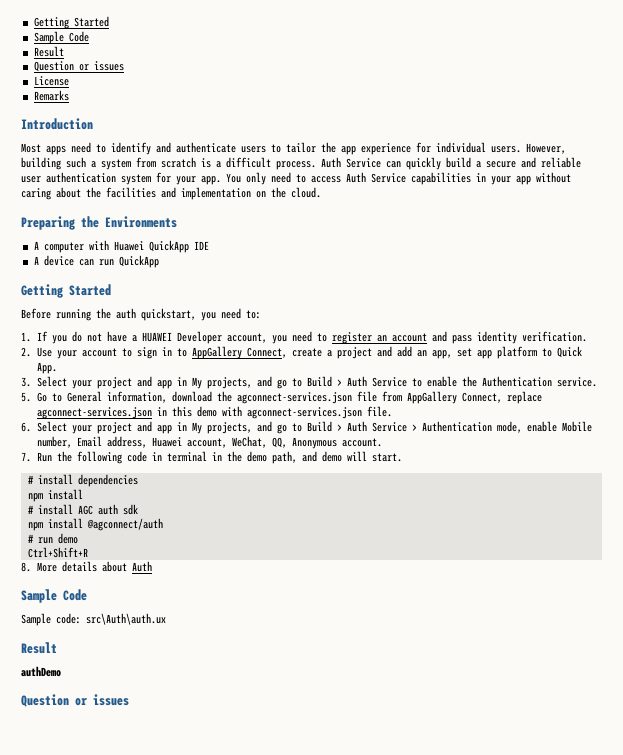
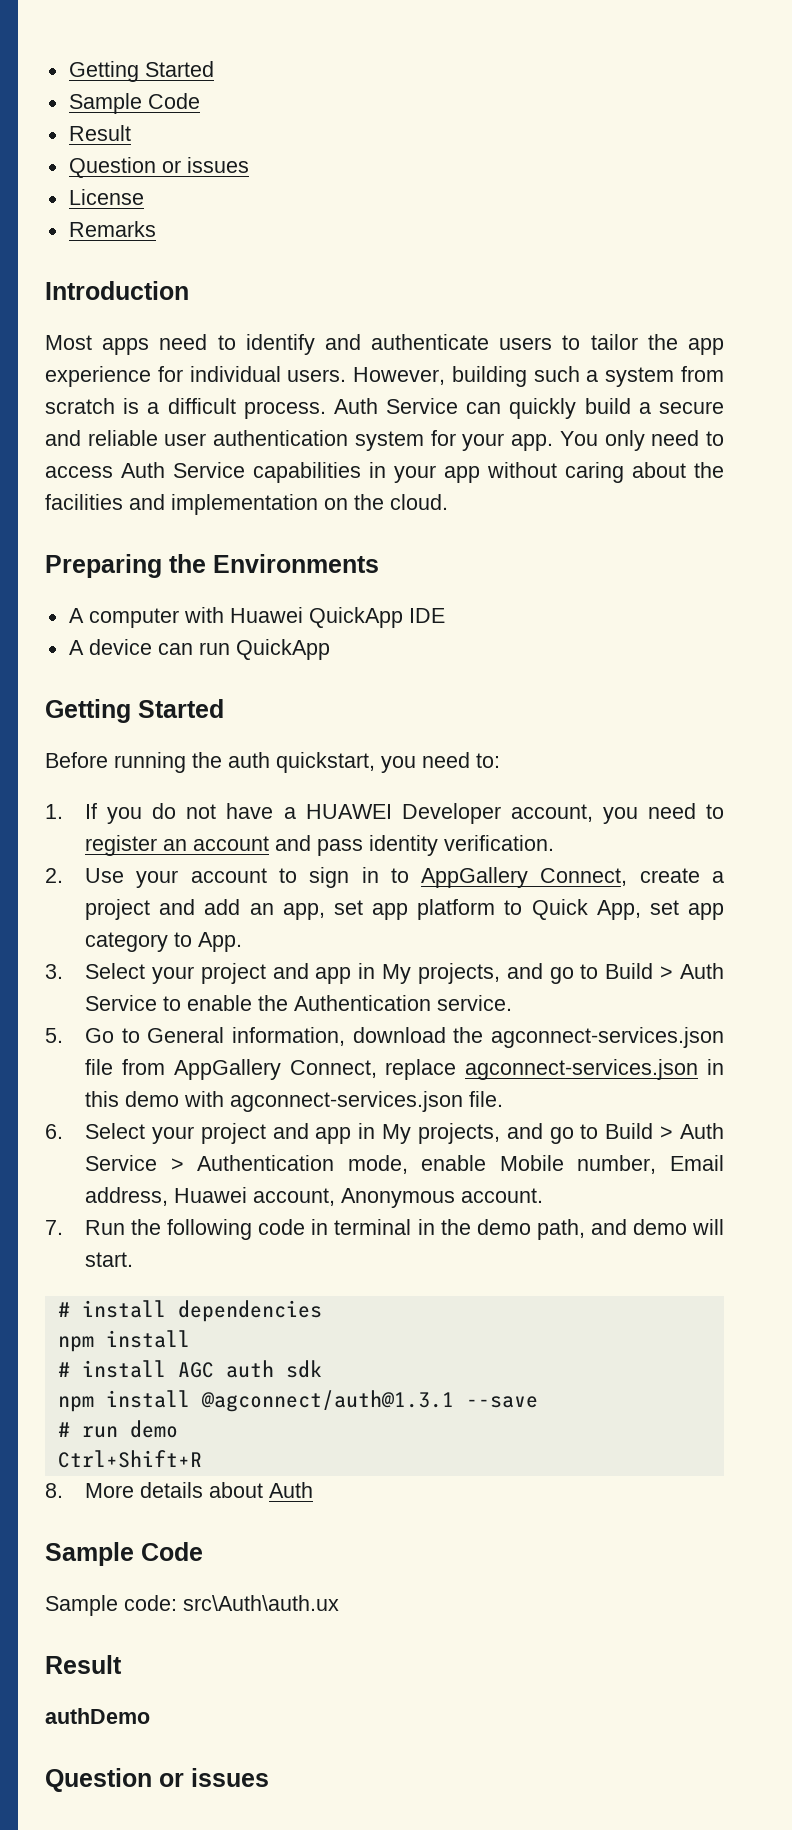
- 2. Use your account to sign in to AppGallery Connect, create a project and add an app, set app platform to Quick App.
+ 2. Use your account to sign in to AppGallery Connect, create a project and add an app, set app platform to Quick App, set app category to App.
- 6. Select your project and app in My projects, and go to Build > Auth Service > Authentication mode, enable Mobile number, Email address, Huawei account, WeChat, QQ, Anonymous account.
+ 6. Select your project and app in My projects, and go to Build > Auth Service > Authentication mode, enable Mobile number, Email address, Huawei account, Anonymous account.
- npm install @agconnect/auth
+ npm install @agconnect/auth@1.3.1 --save

